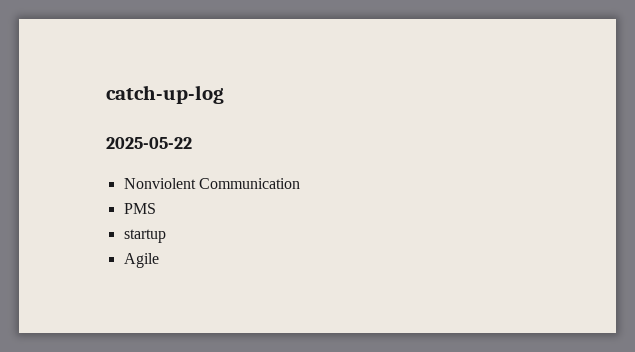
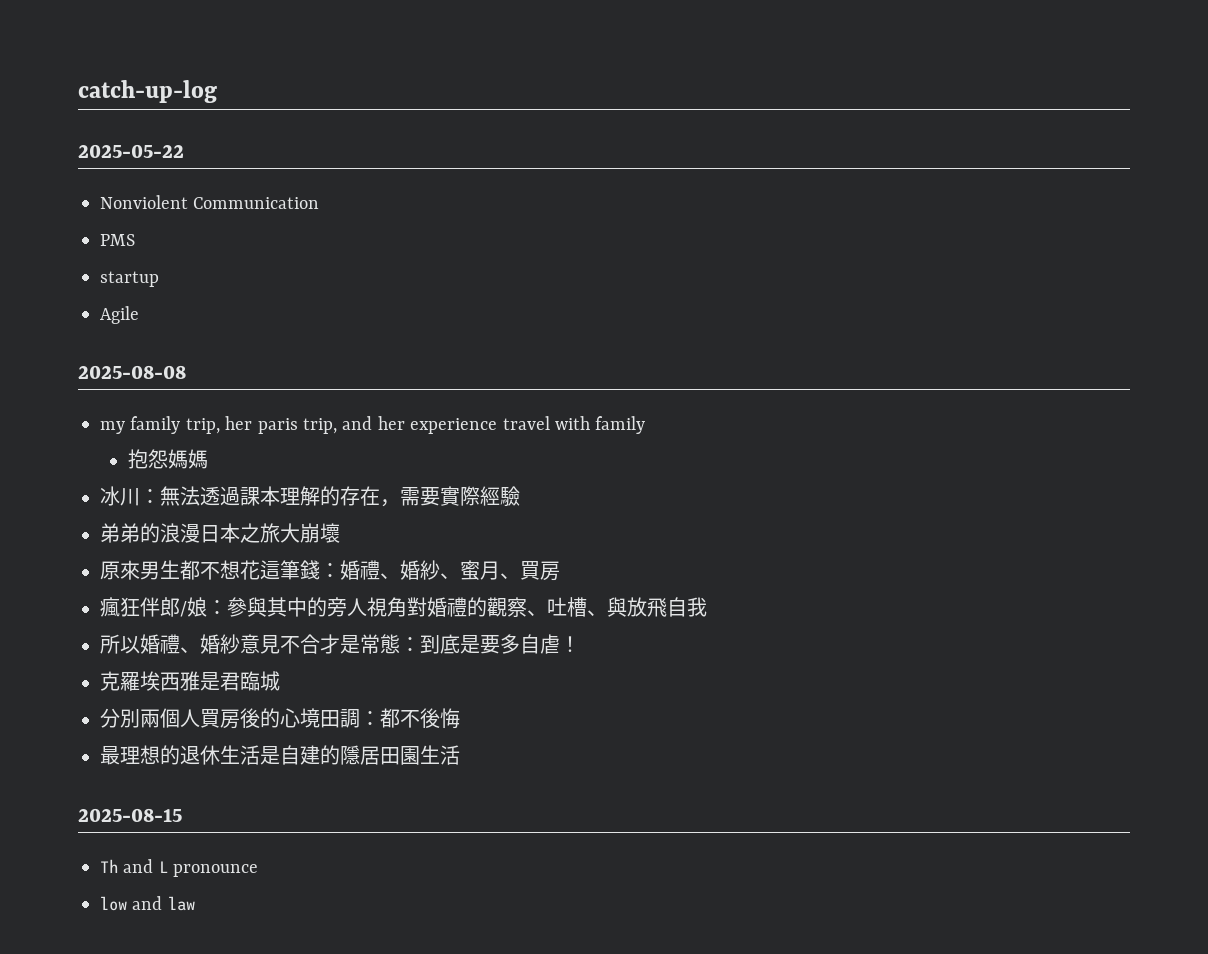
+ 2025-08-08
+ my family trip, her paris trip, and her experience travel with family
+ 抱怨媽媽
+ 冰川：無法透過課本理解的存在，需要實際經驗
+ 弟弟的浪漫日本之旅大崩壞
+ 原來男生都不想花這筆錢：婚禮、婚紗、蜜月、買房
+ 瘋狂伴郎/娘：參與其中的旁人視角對婚禮的觀察、吐槽、與放飛自我
+ 所以婚禮、婚紗意見不合才是常態：到底是要多自虐！
+ 克羅埃西雅是君臨城
+ 分別兩個人買房後的心境田調：都不後悔
+ 最理想的退休生活是自建的隱居田園生活
+ 2025-08-15
+ Th and L pronounce
+ low and law

